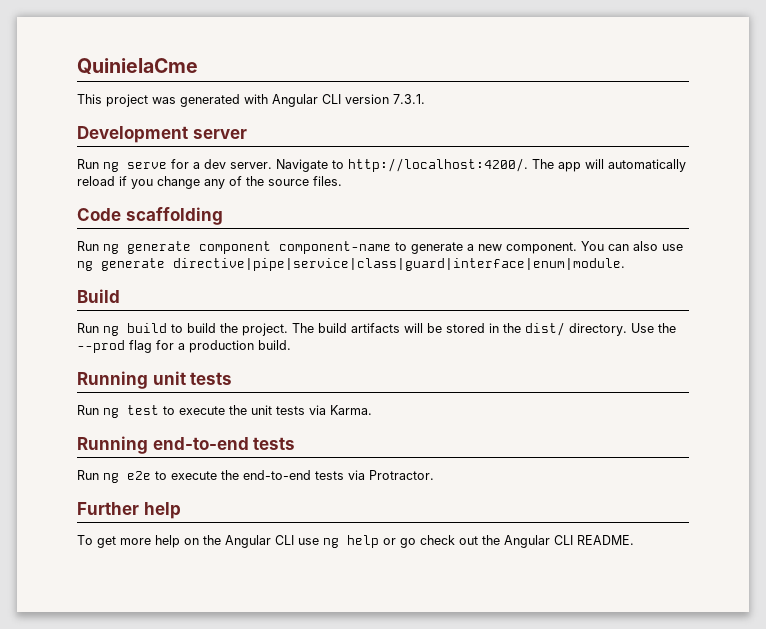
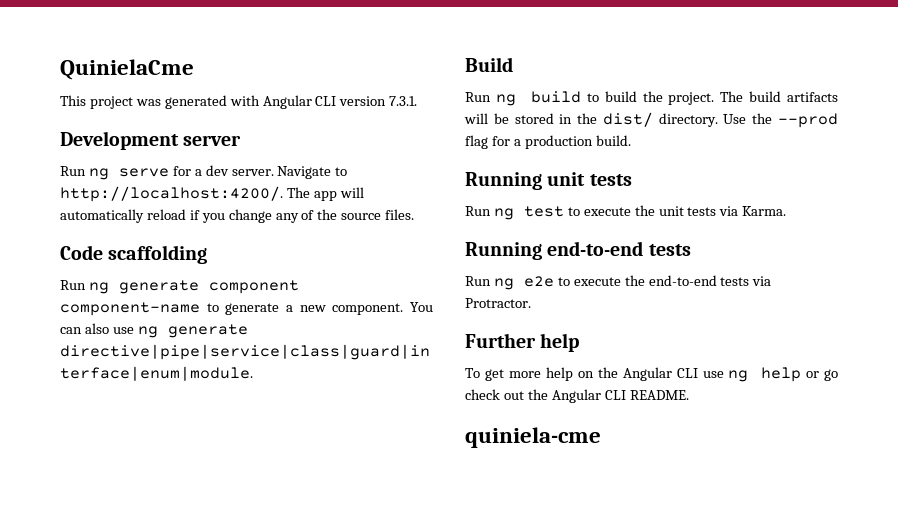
+ quiniela-cme

